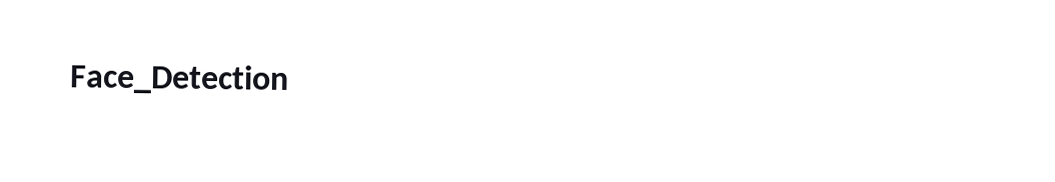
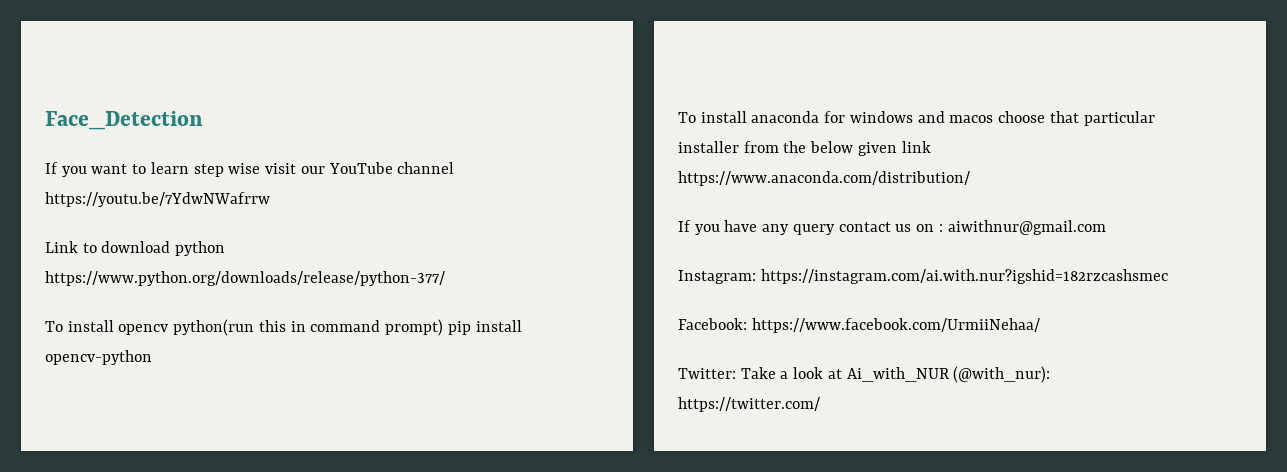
+ If you want to learn step wise visit our YouTube channel https://youtu.be/7YdwNWafrrw
+ Link to download python https://www.python.org/downloads/release/python-377/
+ To install opencv python(run this in command prompt) pip install opencv-python
+ To install anaconda for windows and macos choose that particular installer from the below given link https://www.anaconda.com/distribution/
+ If you have any query contact us on : aiwithnur@gmail.com
+ Instagram: https://instagram.com/ai.with.nur?igshid=182rzcashsmec
+ Facebook: https://www.facebook.com/UrmiiNehaa/
+ Twitter: Take a look at Ai_with_NUR (@with_nur): https://twitter.com/

